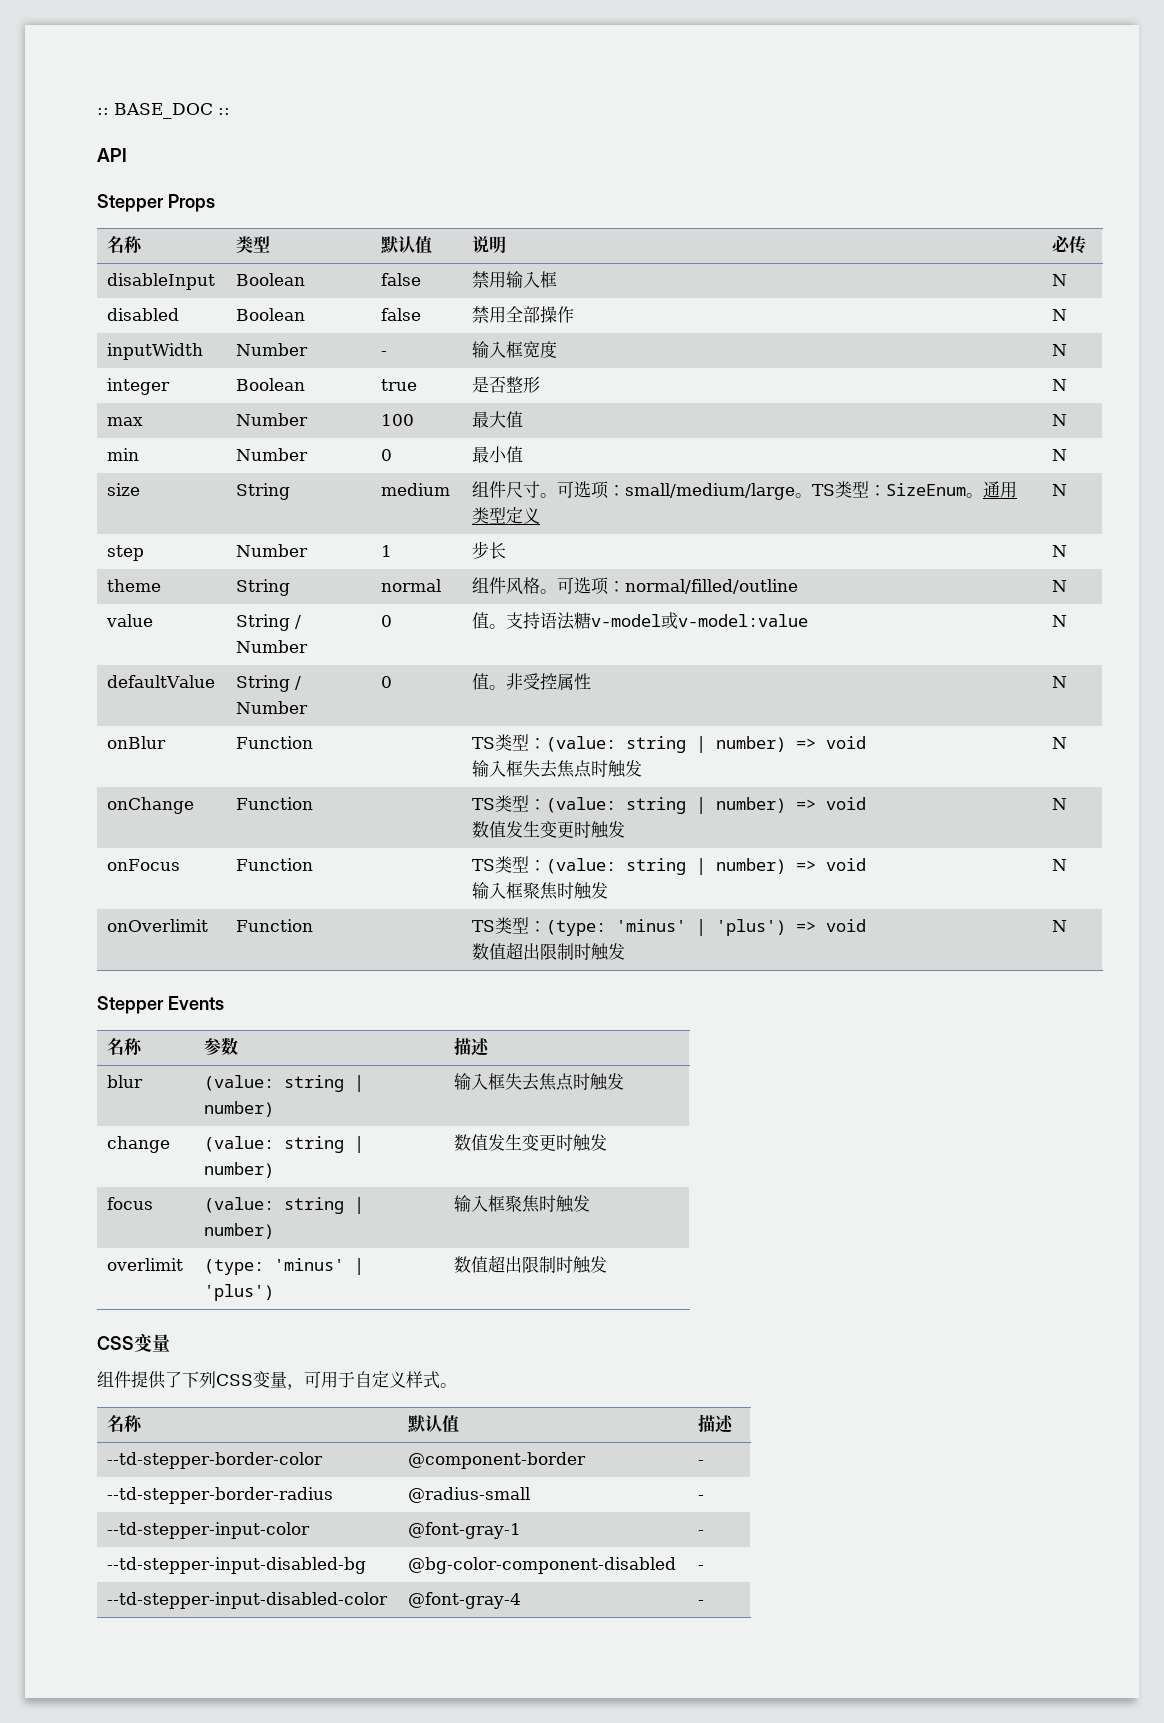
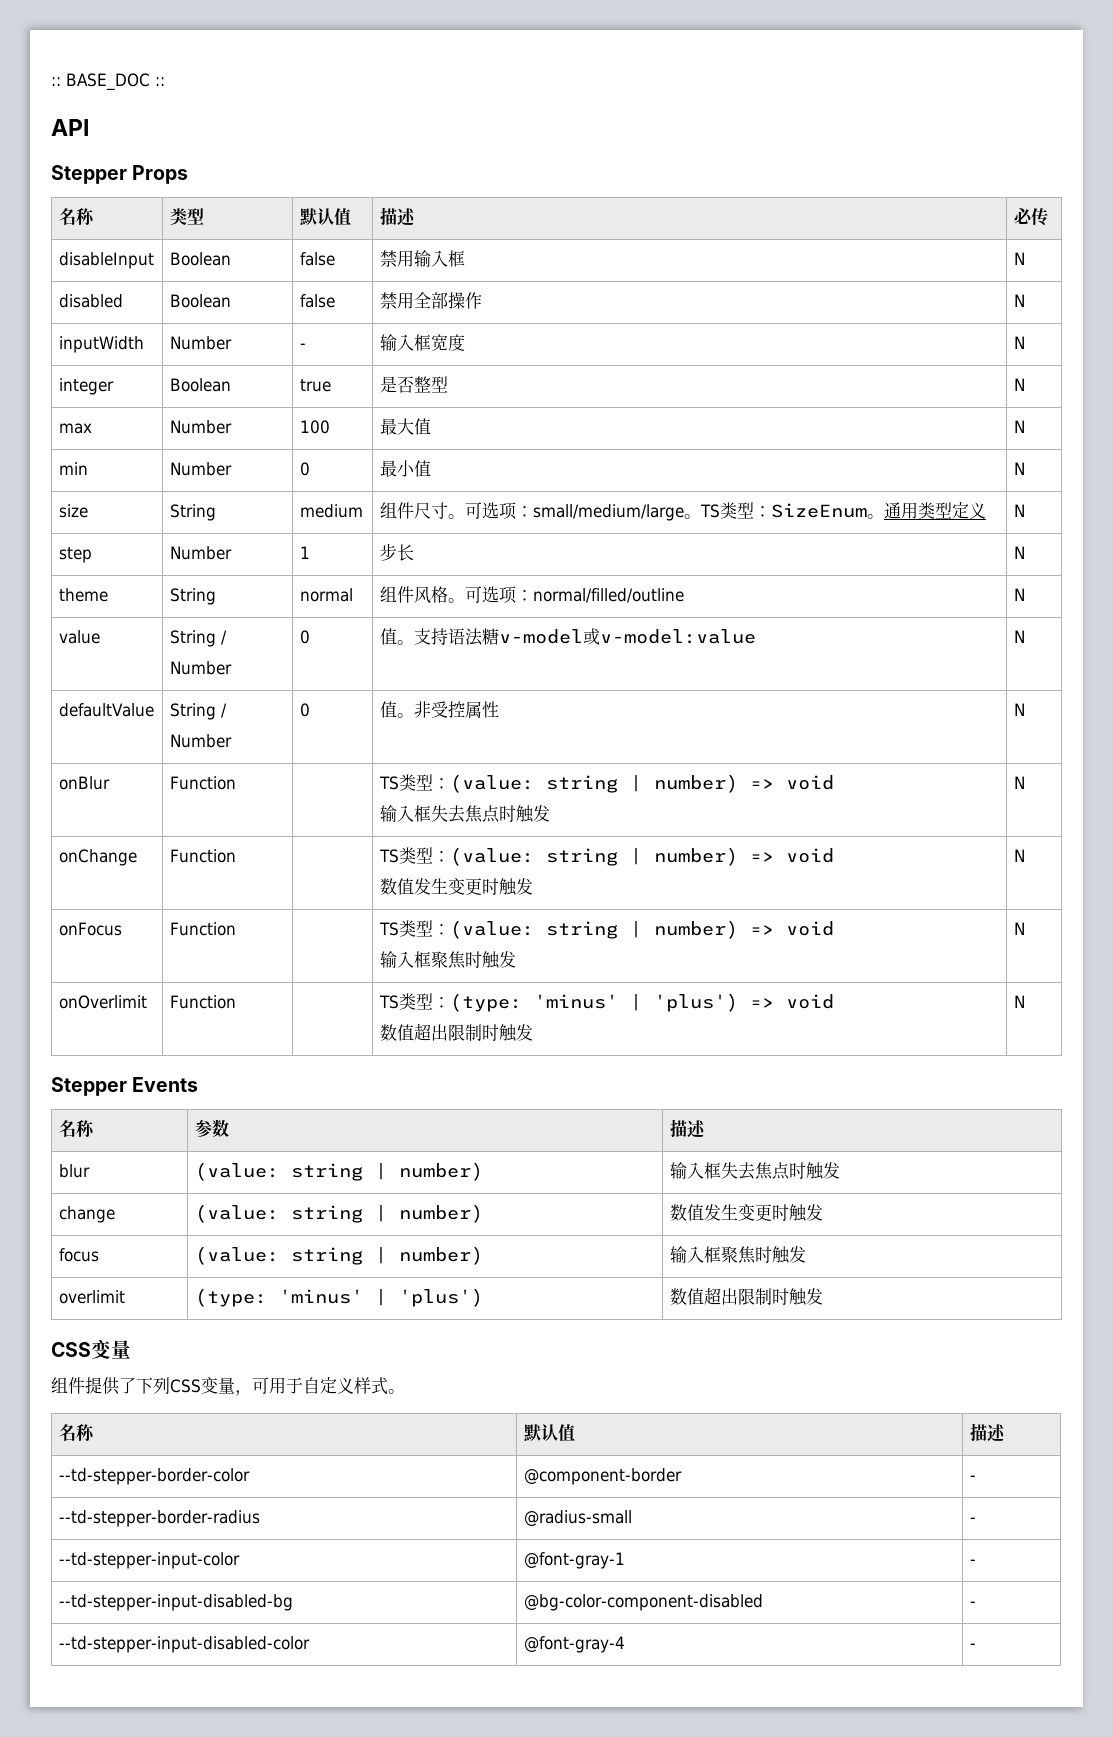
- 名称 | 类型 | 默认值 | 说明 | 必传
+ 名称 | 类型 | 默认值 | 描述 | 必传
- integer | Boolean | true | 是否整形 | N
+ integer | Boolean | true | 是否整型 | N

